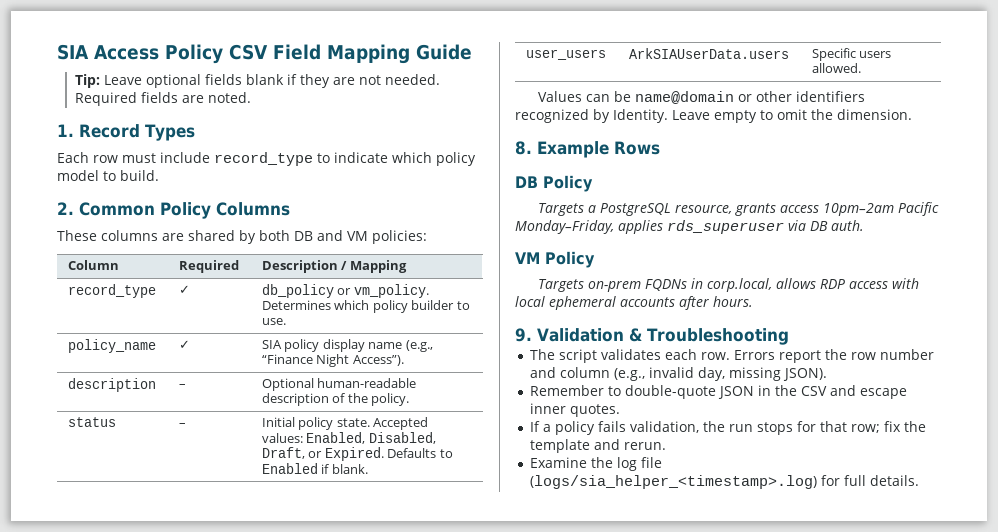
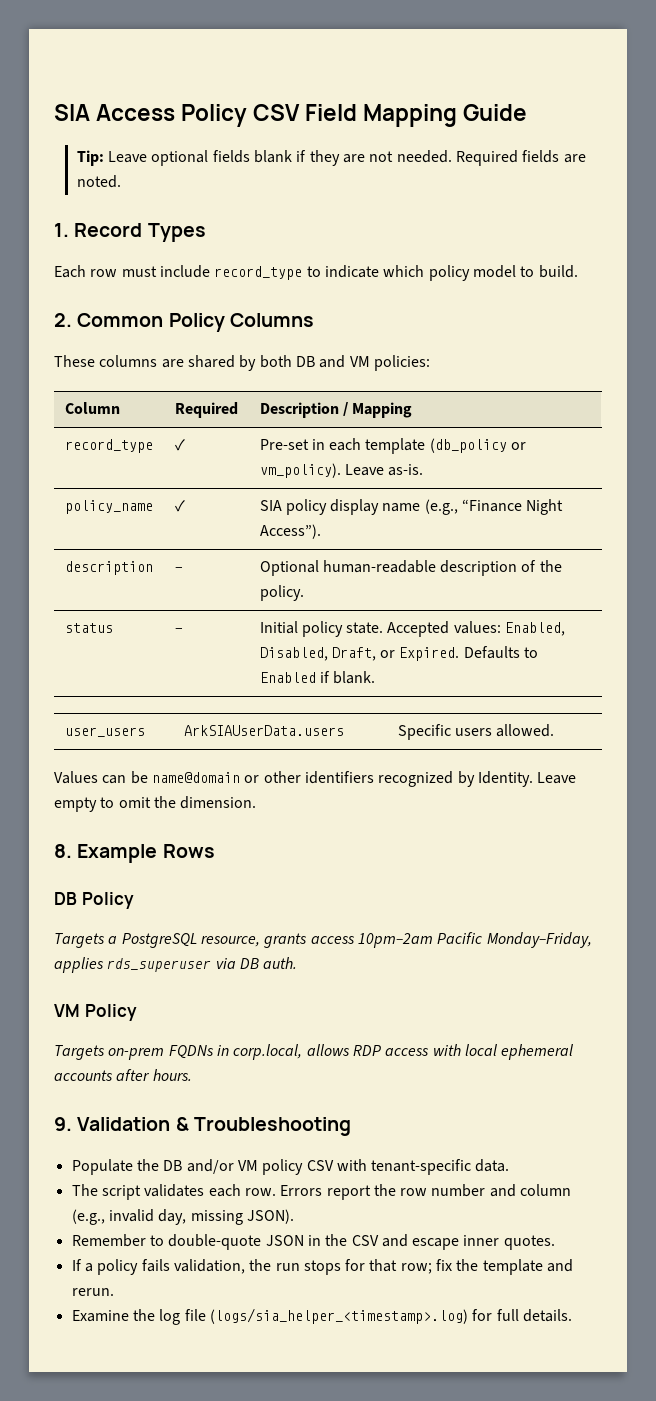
- record_type | ✓ | db_policy or vm_policy. Determines which policy builder to use.
+ record_type | ✓ | Pre-set in each template (db_policy or vm_policy). Leave as-is.
+ Populate the DB and/or VM policy CSV with tenant-specific data.

